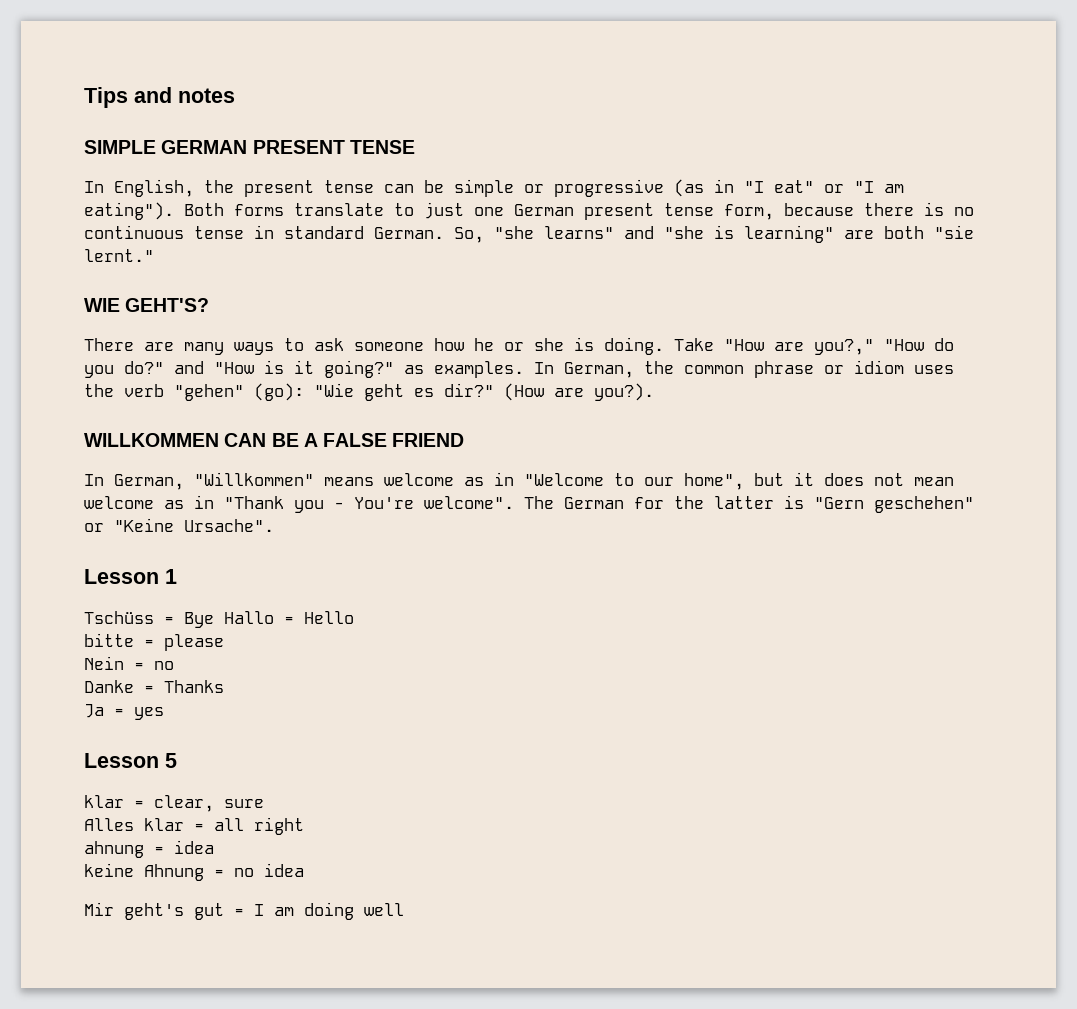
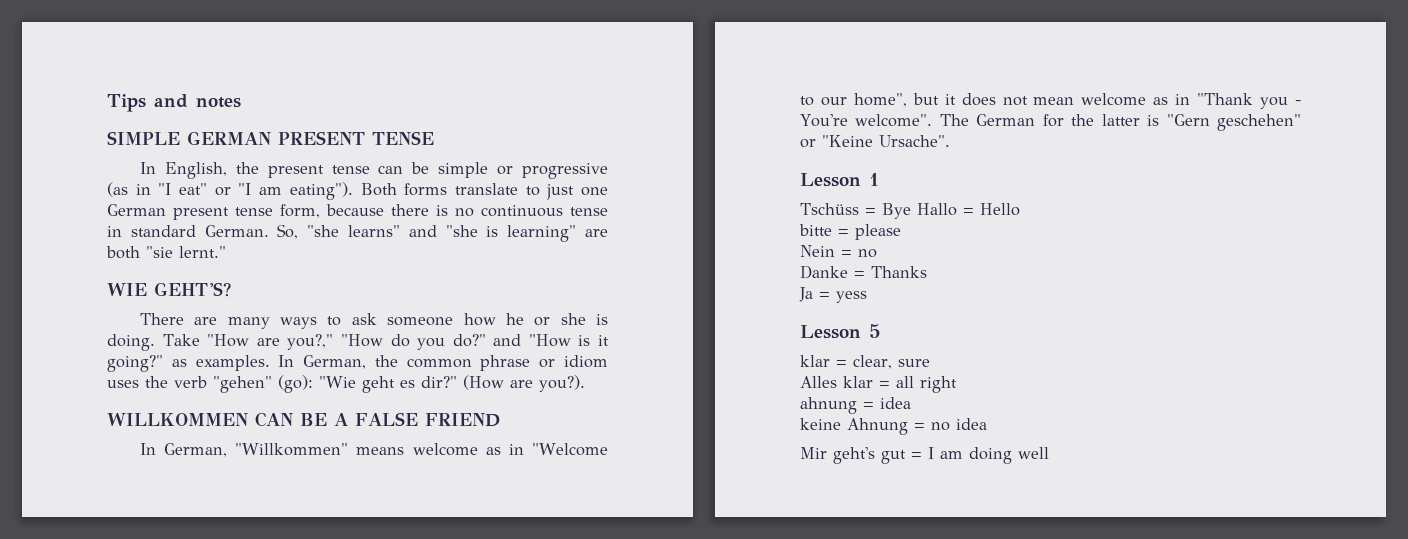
- Ja = yes
+ Ja = yess

